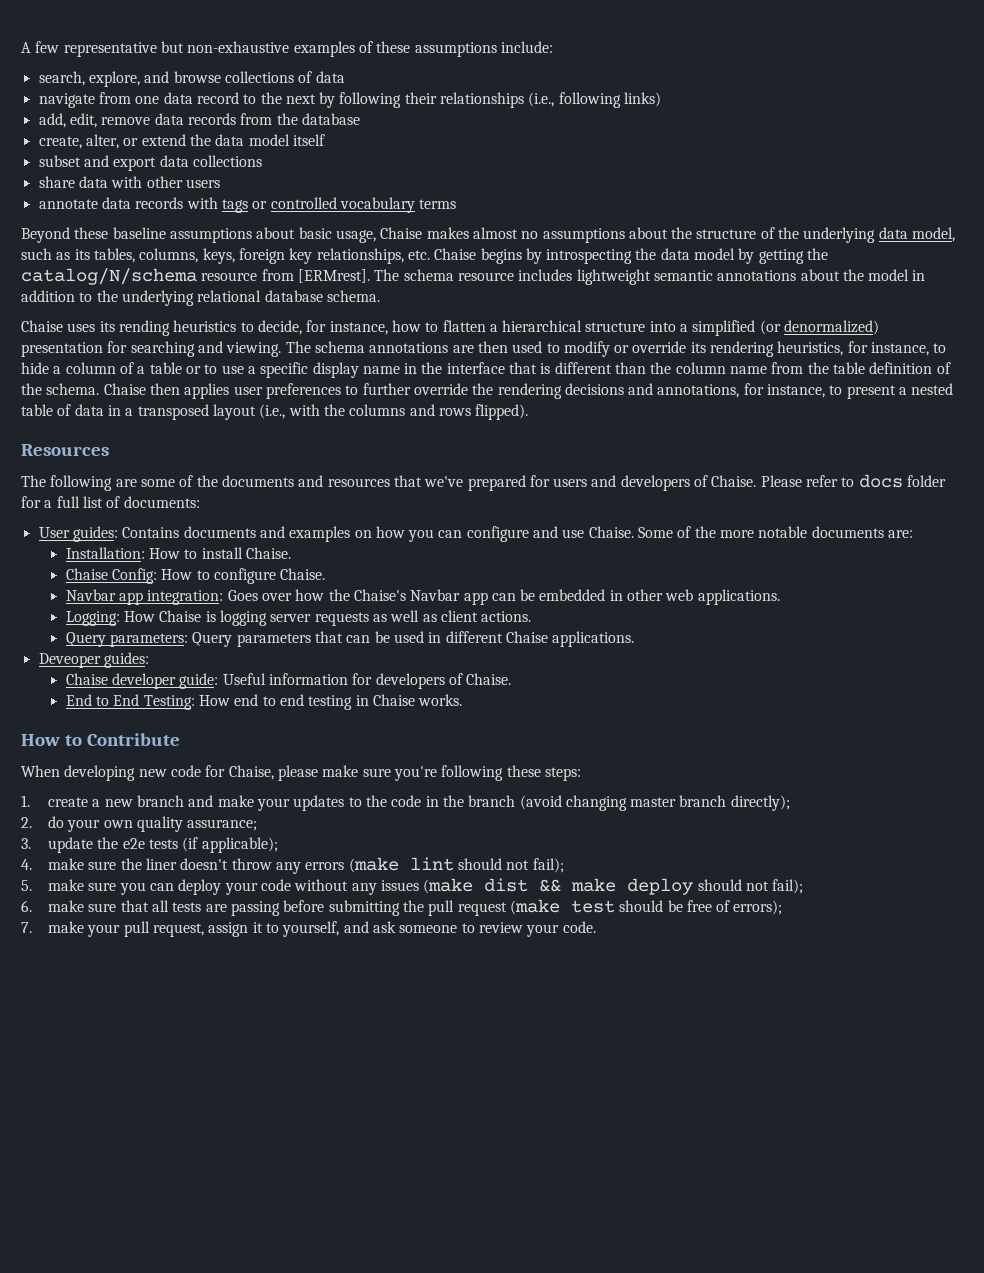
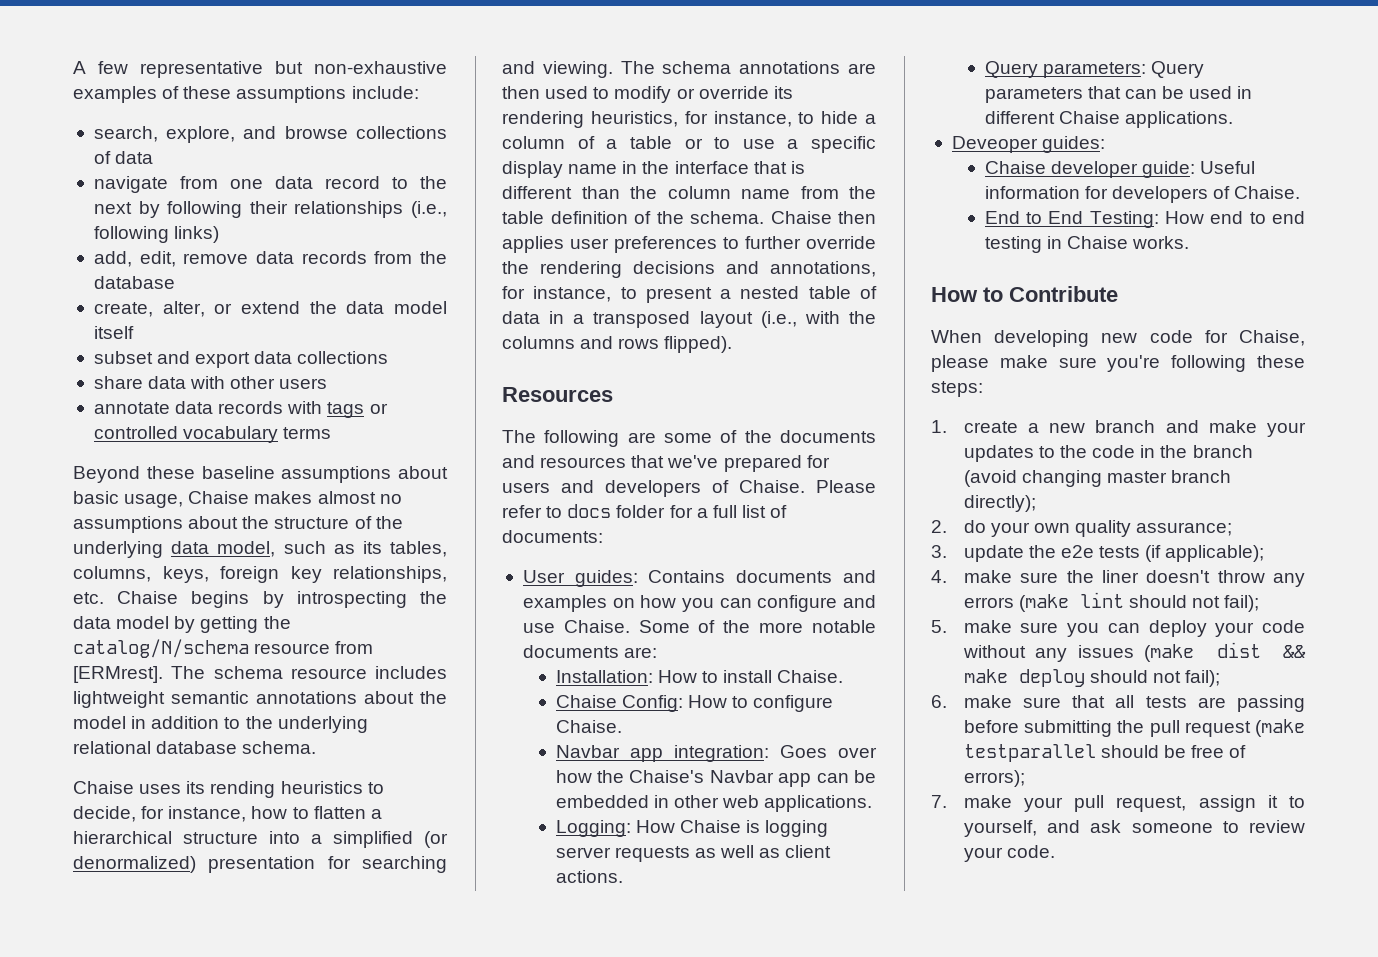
- 6. make sure that all tests are passing before submitting the pull request (make test should be free of errors);
+ 6. make sure that all tests are passing before submitting the pull request (make testparallel should be free of errors);

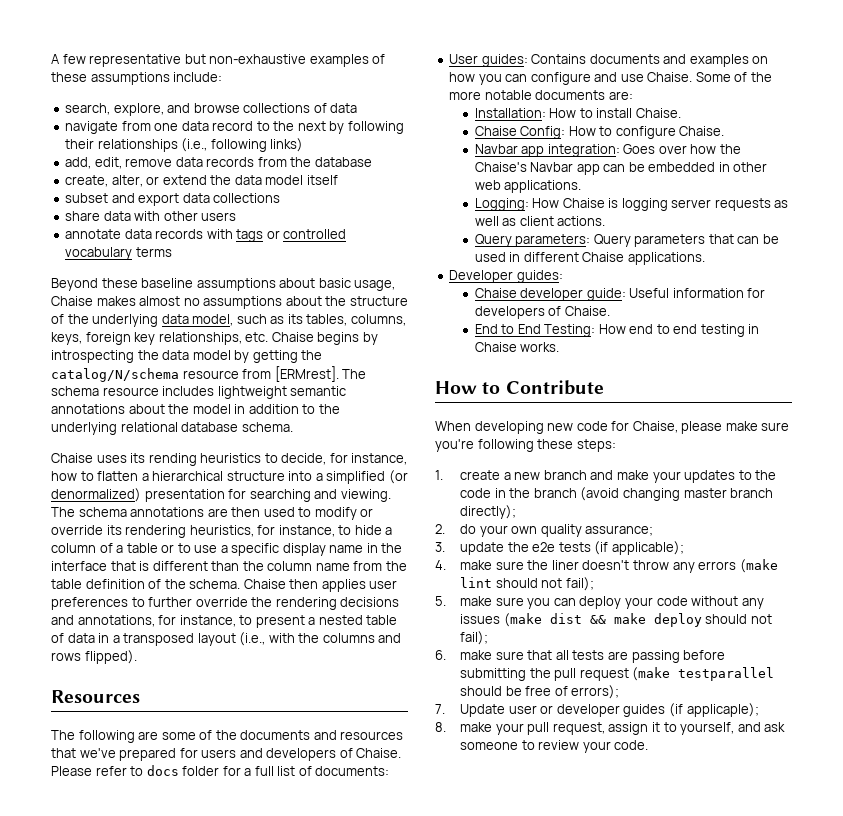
- Deveoper guides:
+ Developer guides:
- 7. make your pull request, assign it to yourself, and ask someone to review your code.
+ 7. Update user or developer guides (if applicaple);
+ 8. make your pull request, assign it to yourself, and ask someone to review your code.

